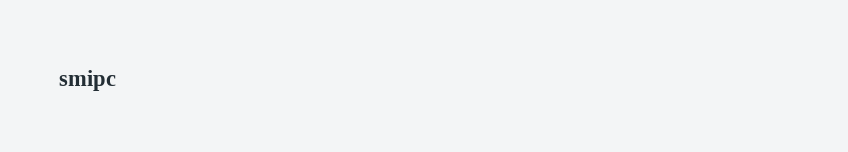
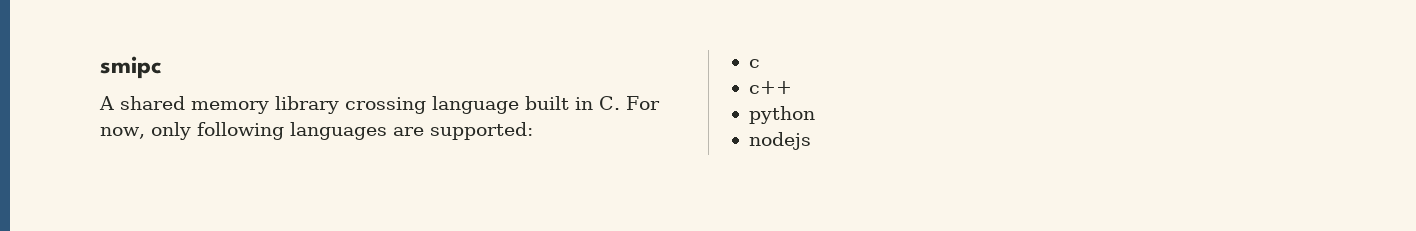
+ A shared memory library crossing language built in C. For now, only following languages are supported:
+ c
+ c++
+ python
+ nodejs

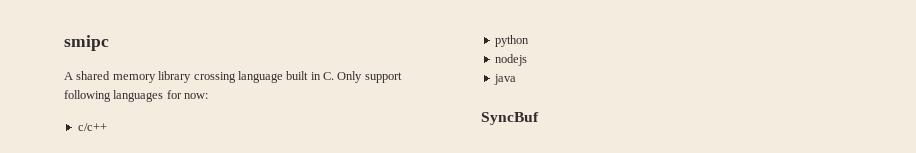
- A shared memory library crossing language built in C. For now, only following languages are supported:
- c
- c++
+ A shared memory library crossing language built in C. Only support following languages for now:
+ c/c++
+ java
+ SyncBuf

